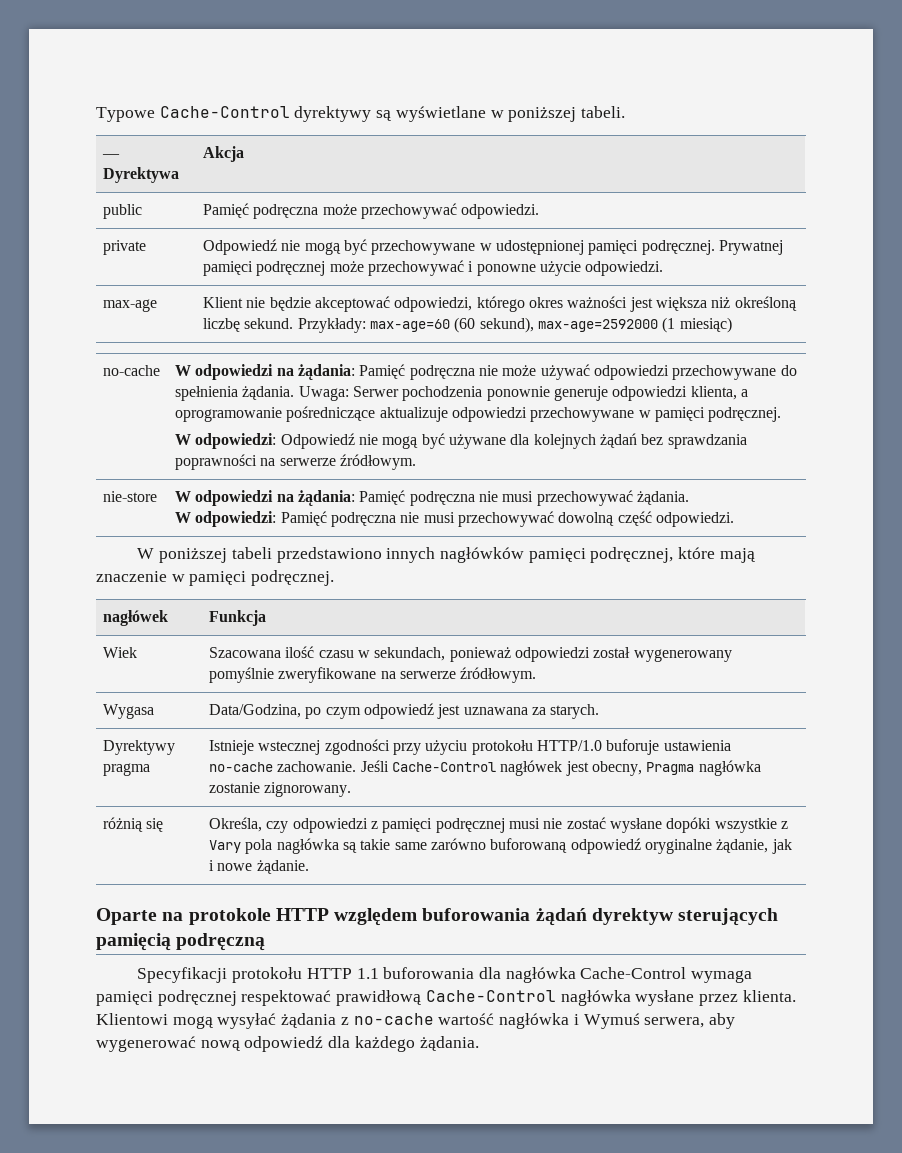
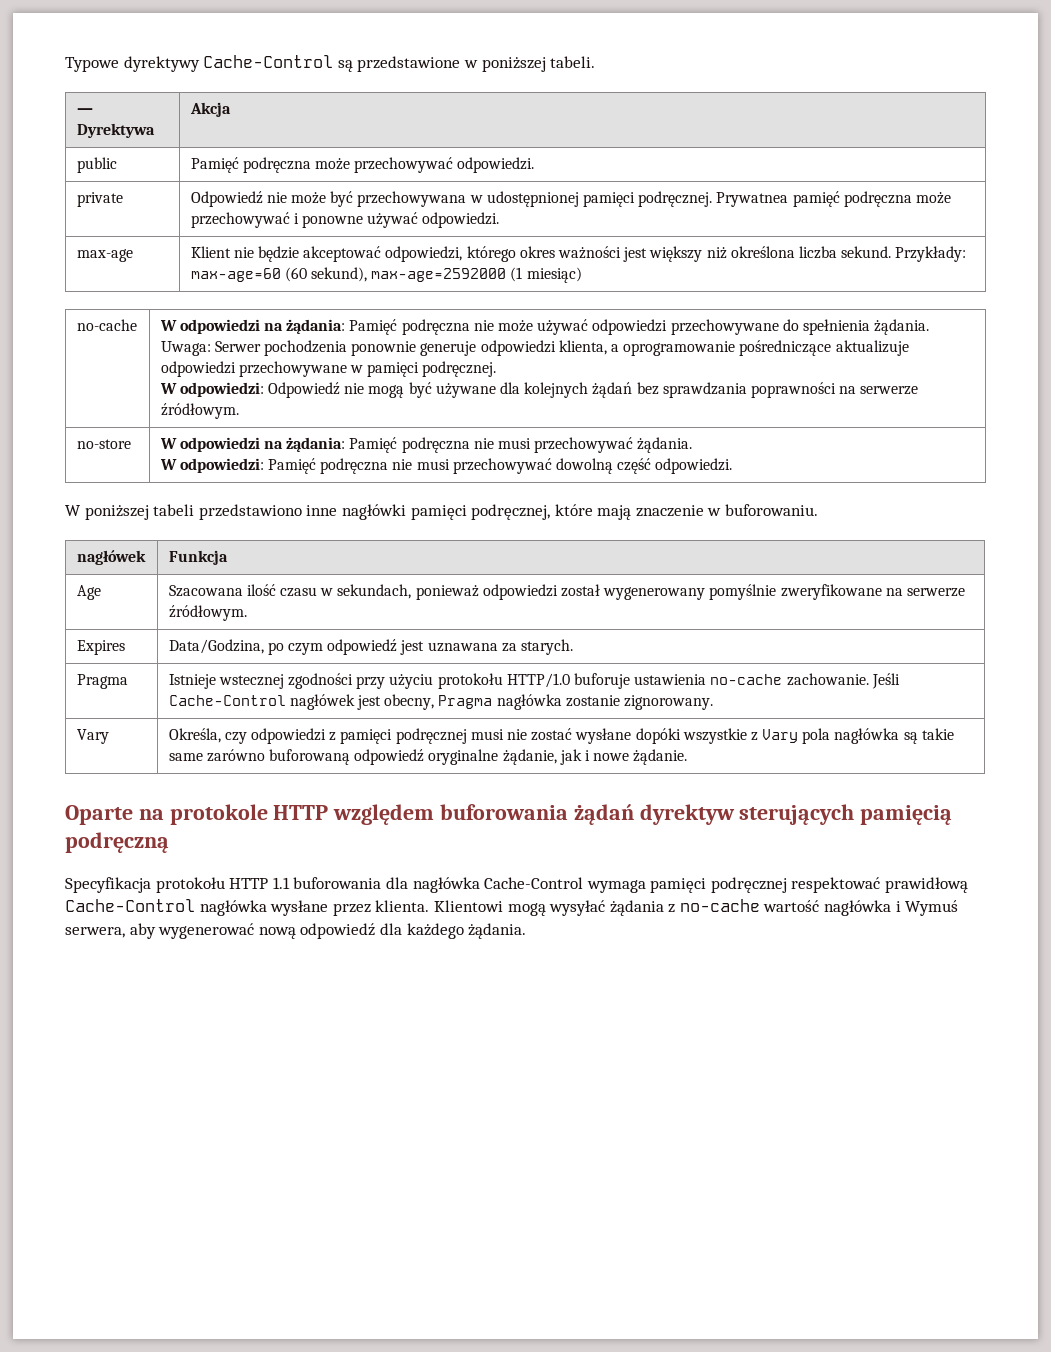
- Typowe Cache-Control dyrektywy są wyświetlane w poniższej tabeli.
+ Typowe dyrektywy Cache-Control są przedstawione w poniższej tabeli.
- private | Odpowiedź nie mogą być przechowywane w udostępnionej pamięci podręcznej. Prywatnej pamięci podręcznej może przechowywać i ponowne użycie odpowiedzi.
+ private | Odpowiedź nie może być przechowywana w udostępnionej pamięci podręcznej. Prywatnea pamięć podręczna może przechowywać i ponowne używać odpowiedzi.
- max-age | Klient nie będzie akceptować odpowiedzi, którego okres ważności jest większa niż określoną liczbę sekund. Przykłady: max-age=60 (60 sekund), max-age=2592000 (1 miesiąc)
+ max-age | Klient nie będzie akceptować odpowiedzi, którego okres ważności jest większy niż określona liczba sekund. Przykłady: max-age=60 (60 sekund), max-age=2592000 (1 miesiąc)
- nie-store | W odpowiedzi na żądania: Pamięć podręczna nie musi przechowywać żądania.
+ no-store | W odpowiedzi na żądania: Pamięć podręczna nie musi przechowywać żądania.
- W poniższej tabeli przedstawiono innych nagłówków pamięci podręcznej, które mają znaczenie w pamięci podręcznej.
+ W poniższej tabeli przedstawiono inne nagłówki pamięci podręcznej, które mają znaczenie w buforowaniu.
- Wiek | Szacowana ilość czasu w sekundach, ponieważ odpowiedzi został wygenerowany pomyślnie zweryfikowane na serwerze źródłowym.
+ Age | Szacowana ilość czasu w sekundach, ponieważ odpowiedzi został wygenerowany pomyślnie zweryfikowane na serwerze źródłowym.
- Wygasa | Data/Godzina, po czym odpowiedź jest uznawana za starych.
+ Expires | Data/Godzina, po czym odpowiedź jest uznawana za starych.
- Dyrektywy pragma | Istnieje wstecznej zgodności przy użyciu protokołu HTTP/1.0 buforuje ustawienia no-cache zachowanie. Jeśli Cache-Control nagłówek jest obecny, Pragma nagłówka zostanie zignorowany.
+ Pragma | Istnieje wstecznej zgodności przy użyciu protokołu HTTP/1.0 buforuje ustawienia no-cache zachowanie. Jeśli Cache-Control nagłówek jest obecny, Pragma nagłówka zostanie zignorowany.
- różnią się | Określa, czy odpowiedzi z pamięci podręcznej musi nie zostać wysłane dopóki wszystkie z Vary pola nagłówka są takie same zarówno buforowaną odpowiedź oryginalne żądanie, jak i nowe żądanie.
+ Vary | Określa, czy odpowiedzi z pamięci podręcznej musi nie zostać wysłane dopóki wszystkie z Vary pola nagłówka są takie same zarówno buforowaną odpowiedź oryginalne żądanie, jak i nowe żądanie.
- Specyfikacji protokołu HTTP 1.1 buforowania dla nagłówka Cache-Control wymaga pamięci podręcznej respektować prawidłową Cache-Control nagłówka wysłane przez klienta.
+ Specyfikacja protokołu HTTP 1.1 buforowania dla nagłówka Cache-Control wymaga pamięci podręcznej respektować prawidłową Cache-Control nagłówka wysłane przez klienta.

